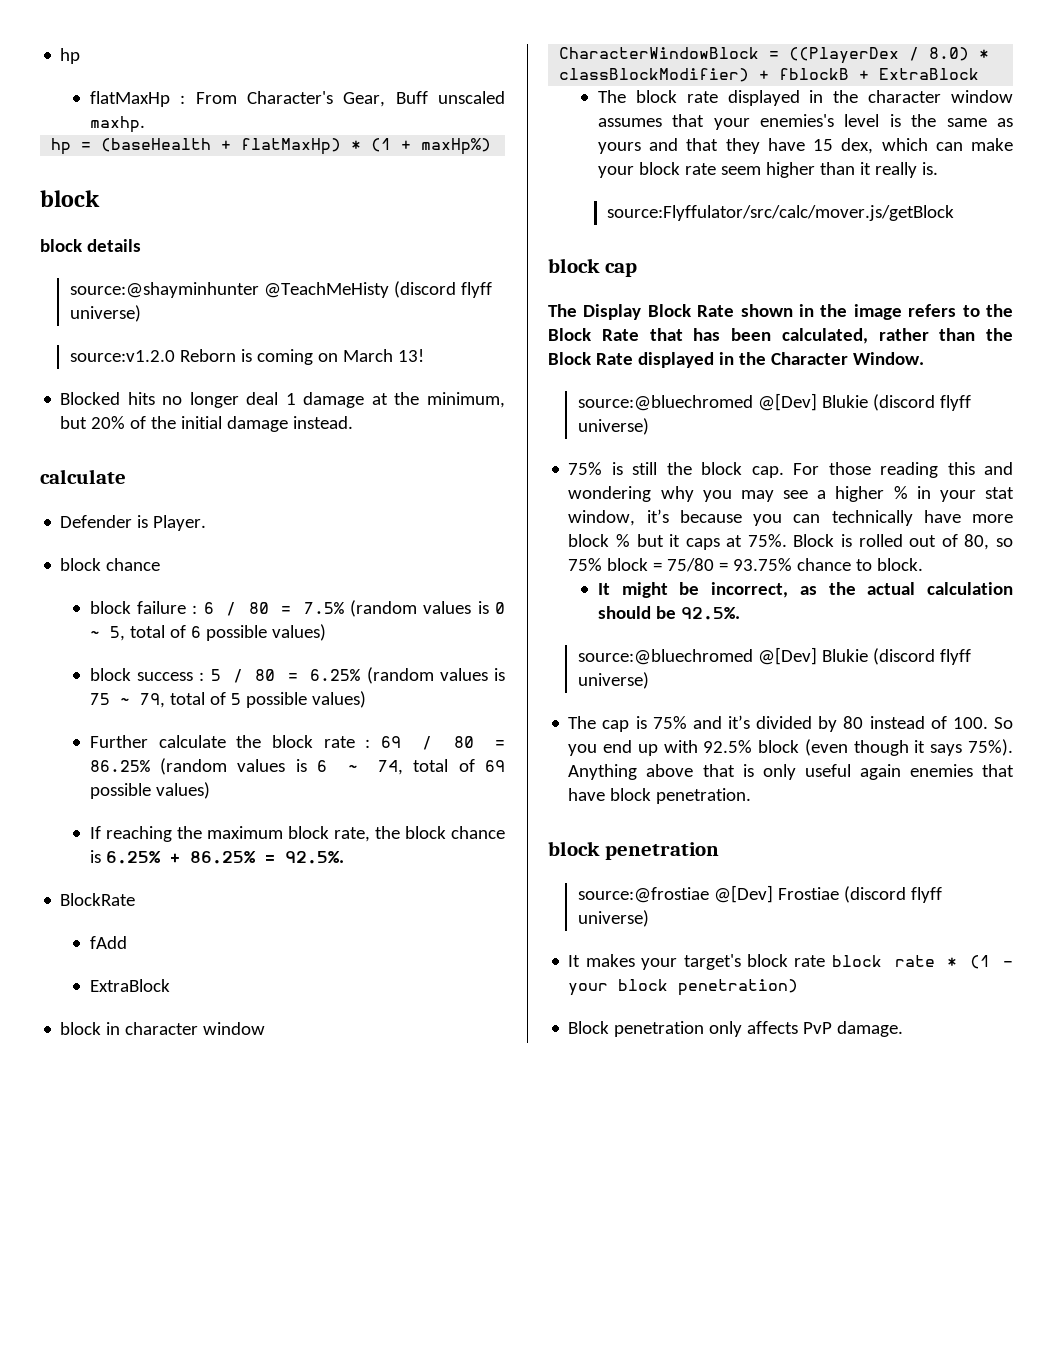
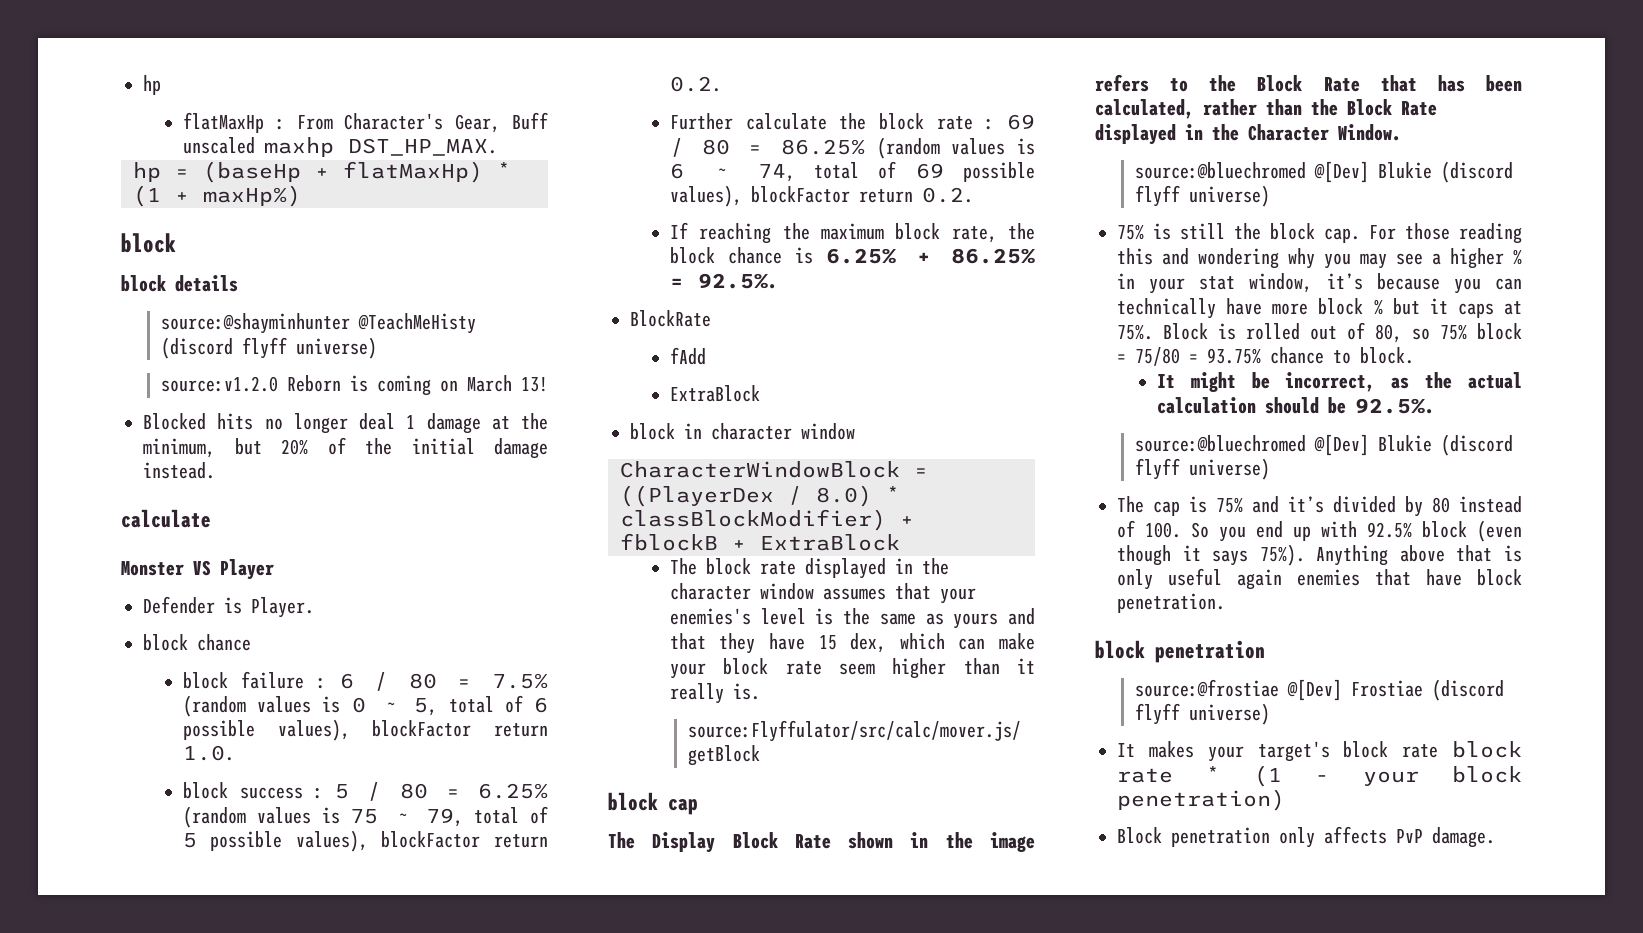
- flatMaxHp : From Character's Gear, Buff unscaled maxhp.
+ flatMaxHp : From Character's Gear, Buff unscaled maxhp DST_HP_MAX.
- hp = (baseHealth + flatMaxHp) * (1 + maxHp%)
+ hp = (baseHp + flatMaxHp) * (1 + maxHp%)
+ Monster VS Player
- block failure : 6 / 80 = 7.5% (random values is 0 ~ 5, total of 6 possible values)
+ block failure : 6 / 80 = 7.5% (random values is 0 ~ 5, total of 6 possible values), blockFactor return 1.0.
- block success : 5 / 80 = 6.25% (random values is 75 ~ 79, total of 5 possible values)
+ block success : 5 / 80 = 6.25% (random values is 75 ~ 79, total of 5 possible values), blockFactor return 0.2.
- Further calculate the block rate : 69 / 80 = 86.25% (random values is 6 ~ 74, total of 69 possible values)
+ Further calculate the block rate : 69 / 80 = 86.25% (random values is 6 ~ 74, total of 69 possible values), blockFactor return 0.2.

